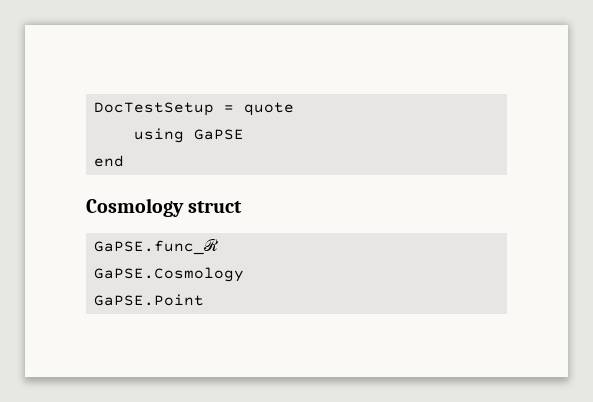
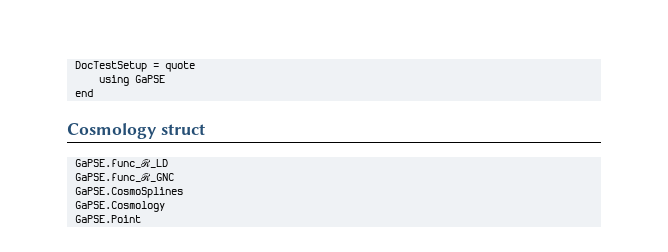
- GaPSE.func_ℛ
+ GaPSE.func_ℛ_LD
+ GaPSE.func_ℛ_GNC
+ GaPSE.CosmoSplines

